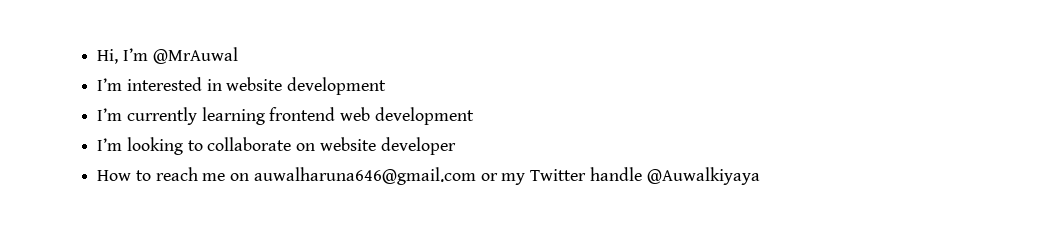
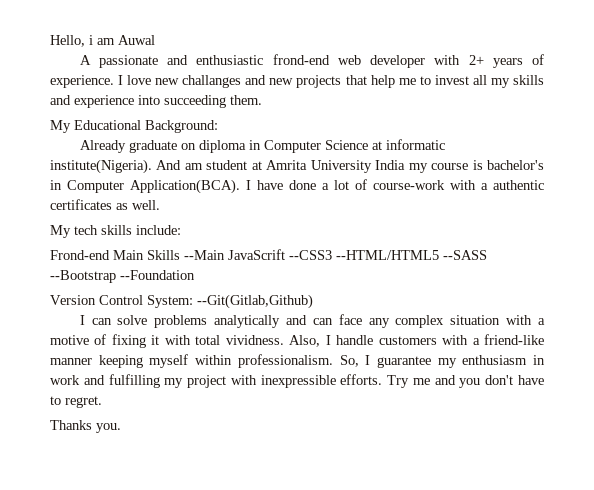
- Hi, I’m @MrAuwal
- I’m interested in website development
- I’m currently learning frontend web development
- I’m looking to collaborate on website developer
- How to reach me on auwalharuna646@gmail.com or my Twitter handle @Auwalkiyaya
+ Hello, i am Auwal
+ A passionate and enthusiastic frond-end web developer with 2+ years of experience. I love new challanges and new projects that help me to invest all my skills and experience into succeeding them.
+ My Educational Background:
+ Already graduate on diploma in Computer Science at informatic institute(Nigeria). And am student at Amrita University India my course is bachelor's in Computer Application(BCA). I have done a lot of course-work with a authentic certificates as well.
+ My tech skills include:
+ Frond-end Main Skills --Main JavaScrift --CSS3 --HTML/HTML5 --SASS --Bootstrap --Foundation
+ Version Control System: --Git(Gitlab,Github)
+ I can solve problems analytically and can face any complex situation with a motive of fixing it with total vividness. Also, I handle customers with a friend-like manner keeping myself within professionalism. So, I guarantee my enthusiasm in work and fulfilling my project with inexpressible efforts. Try me and you don't have to regret.
+ Thanks you.

